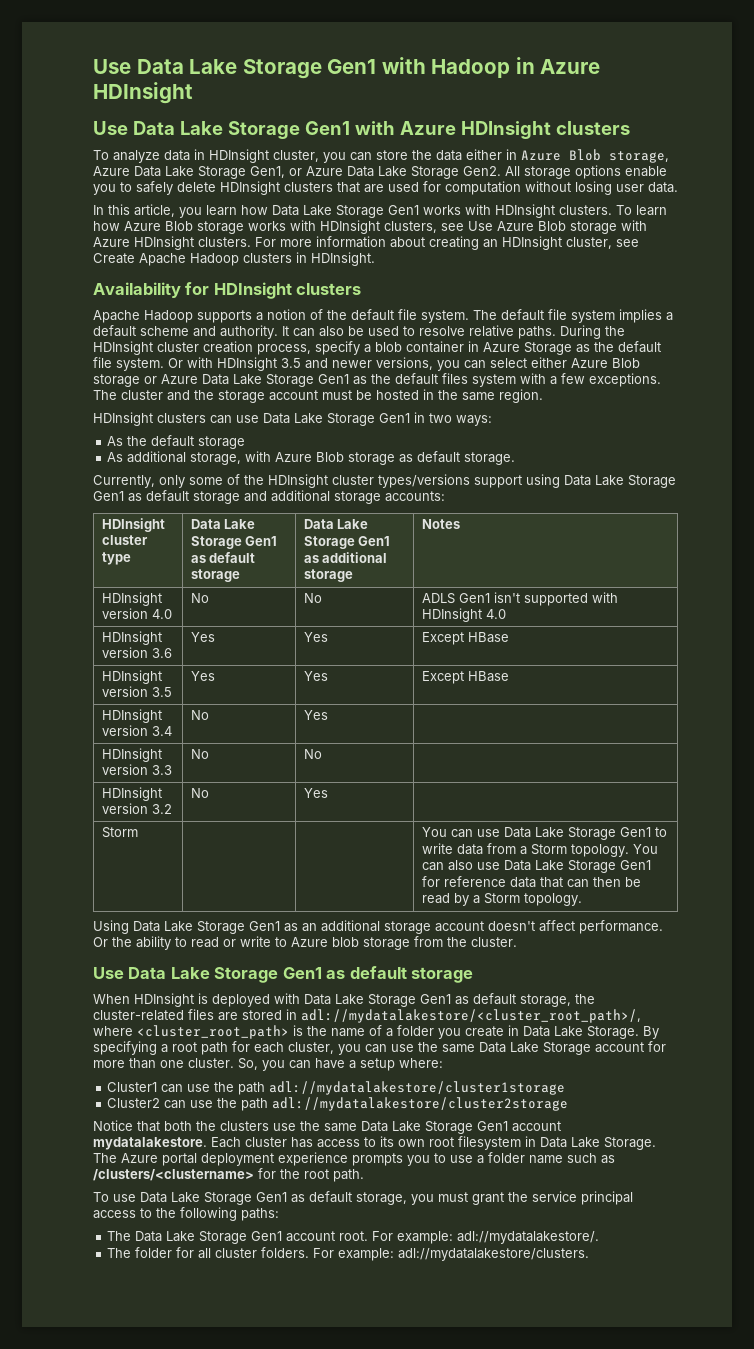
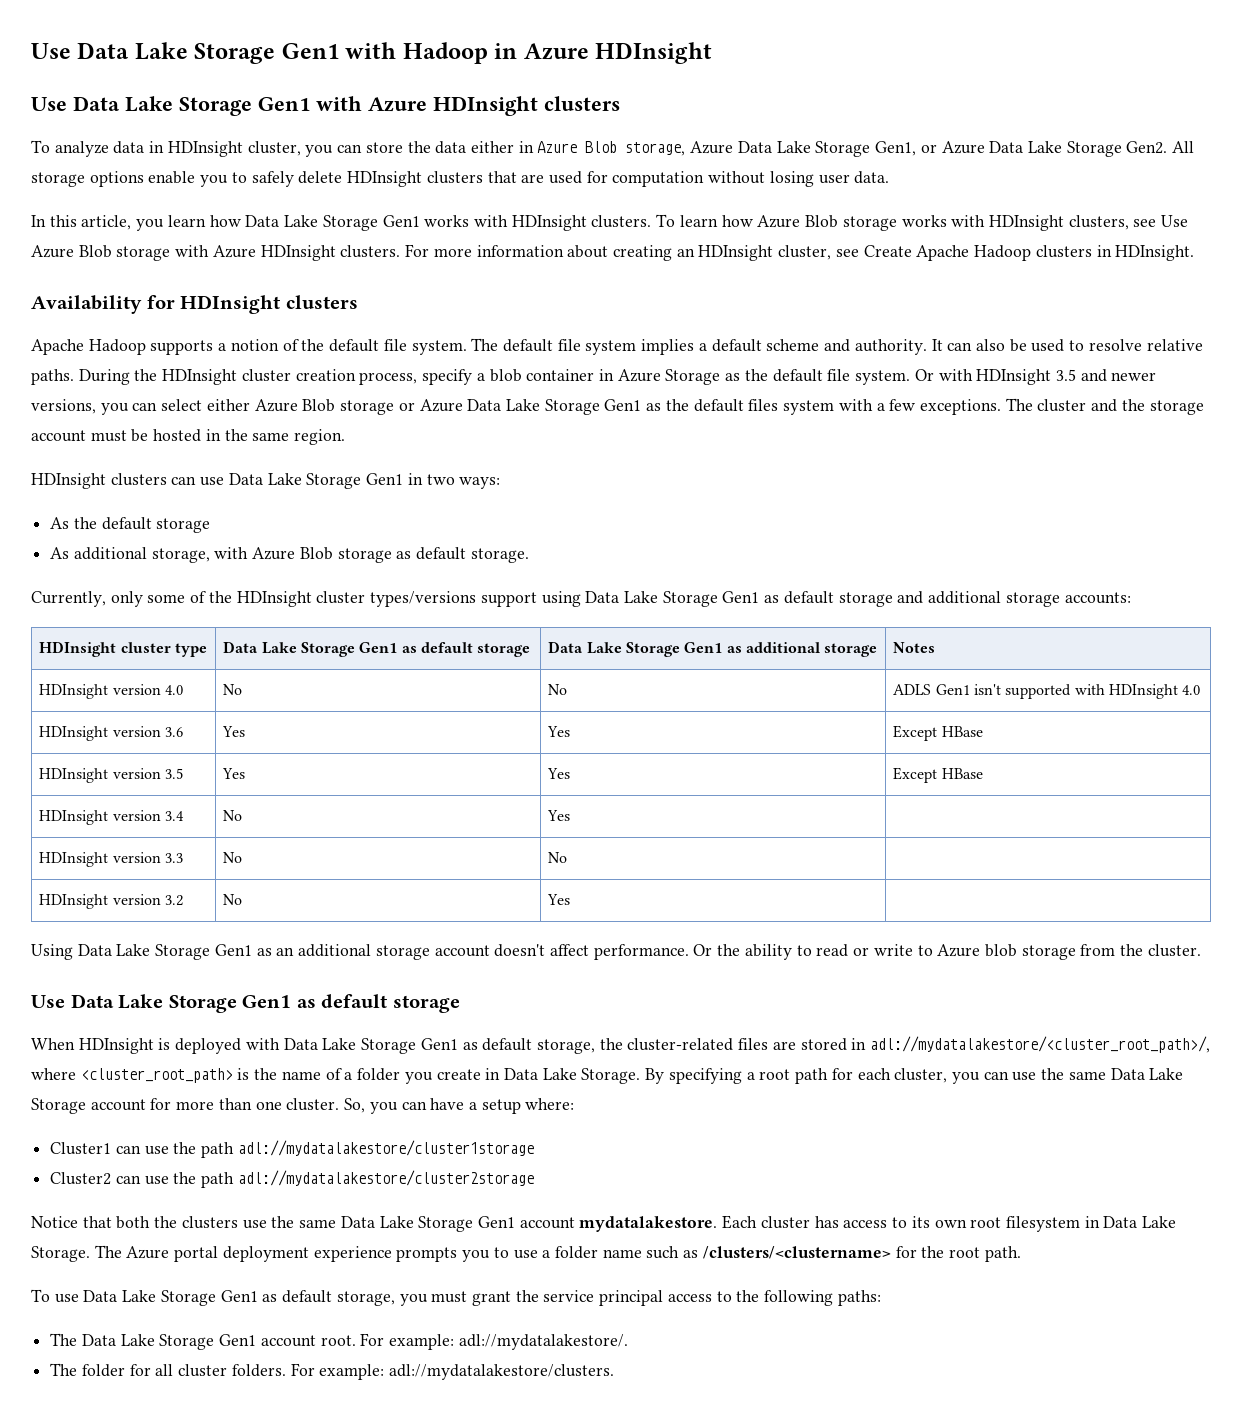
- Storm | | | You can use Data Lake Storage Gen1 to write data from a Storm topology. You can also use Data Lake Storage Gen1 for reference data that can then be read by a Storm topology.

